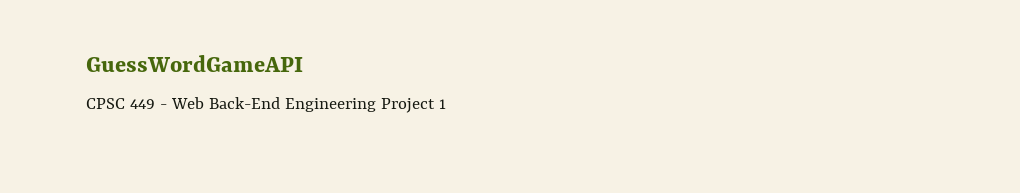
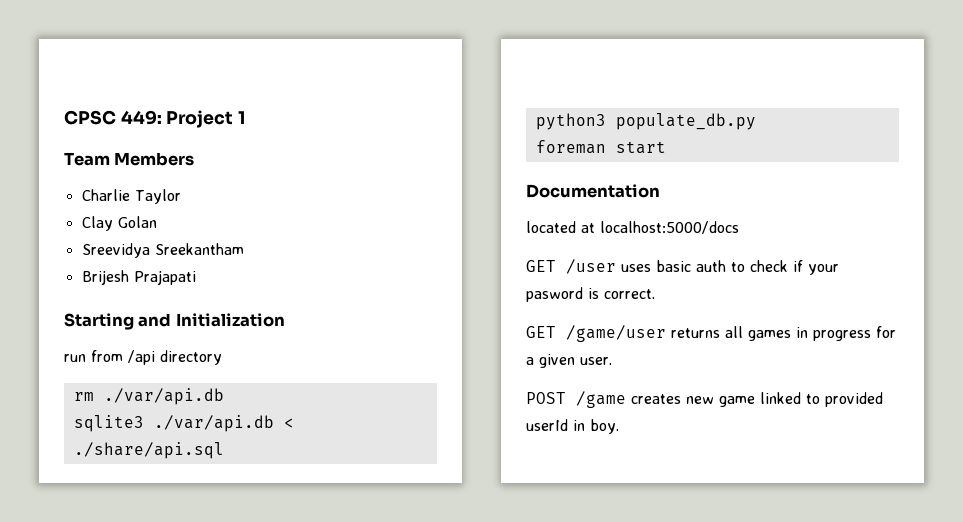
- GuessWordGameAPI
- CPSC 449 - Web Back-End Engineering Project 1
+ CPSC 449: Project 1
+ Team Members
+ Charlie Taylor
+ Clay Golan
+ Sreevidya Sreekantham
+ Brijesh Prajapati
+ Starting and Initialization
+ run from /api directory
+ rm ./var/api.db
+ sqlite3 ./var/api.db < ./share/api.sql
+ python3 populate_db.py
+ foreman start
+ Documentation
+ located at localhost:5000/docs
+ GET /user uses basic auth to check if your pasword is correct.
+ GET /game/user returns all games in progress for a given user.
+ POST /game creates new game linked to provided userId in boy.

